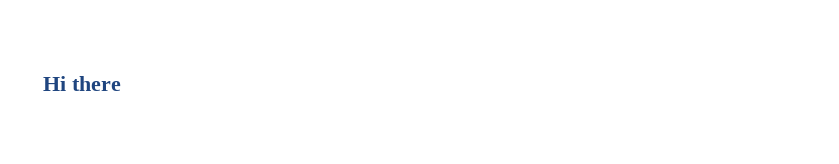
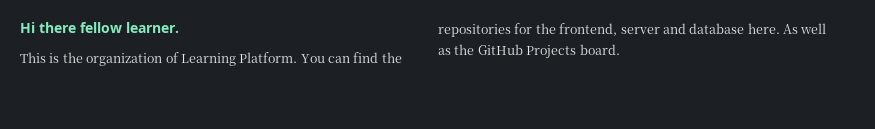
- Hi there
+ Hi there fellow learner.
+ This is the organization of Learning Platform. You can find the repositories for the frontend, server and database here. As well as the GitHub Projects board.

